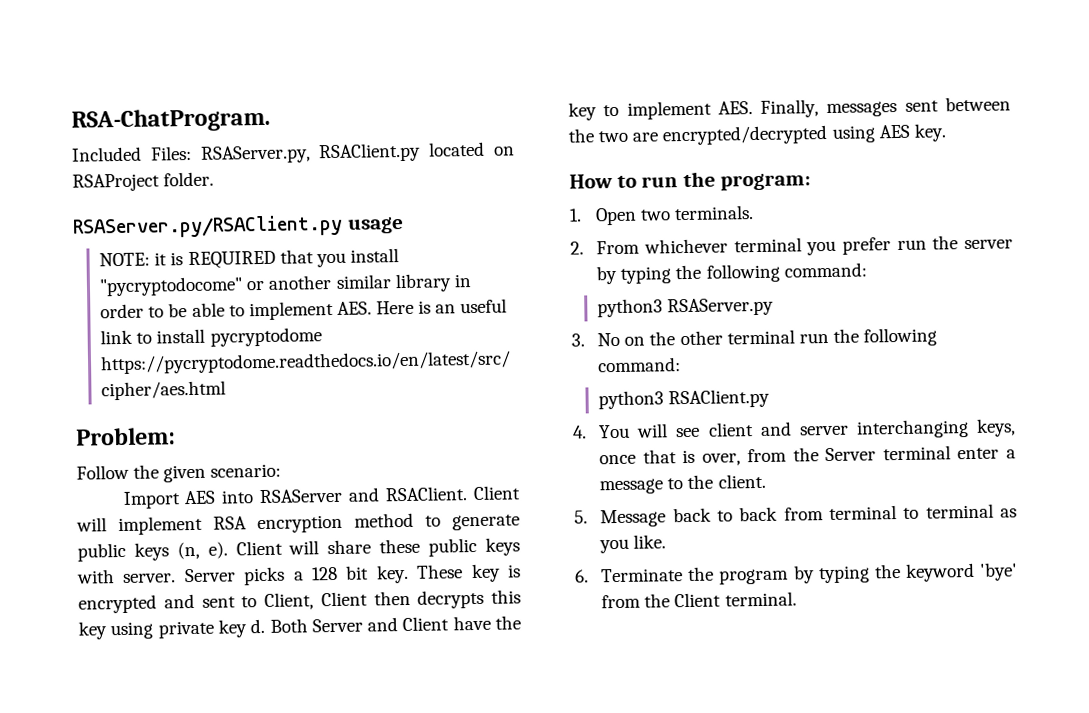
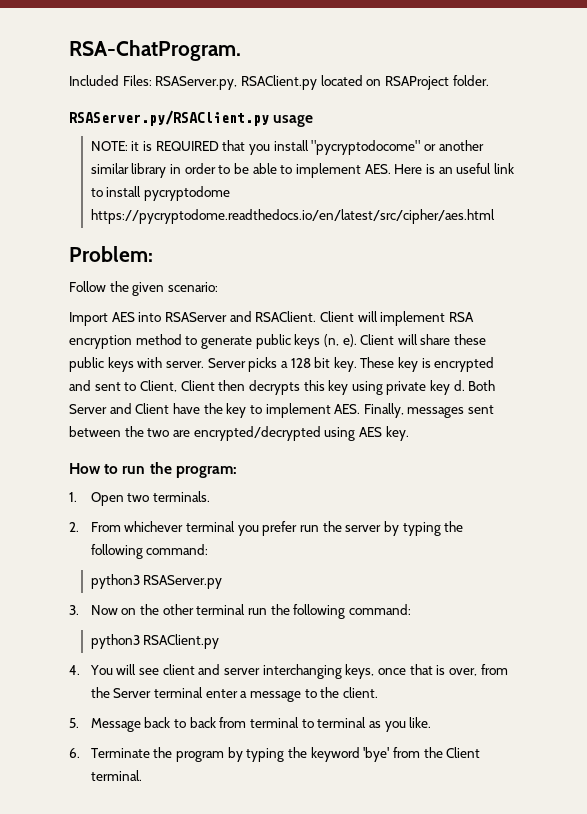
- 3. No on the other terminal run the following command:
+ 3. Now on the other terminal run the following command:

